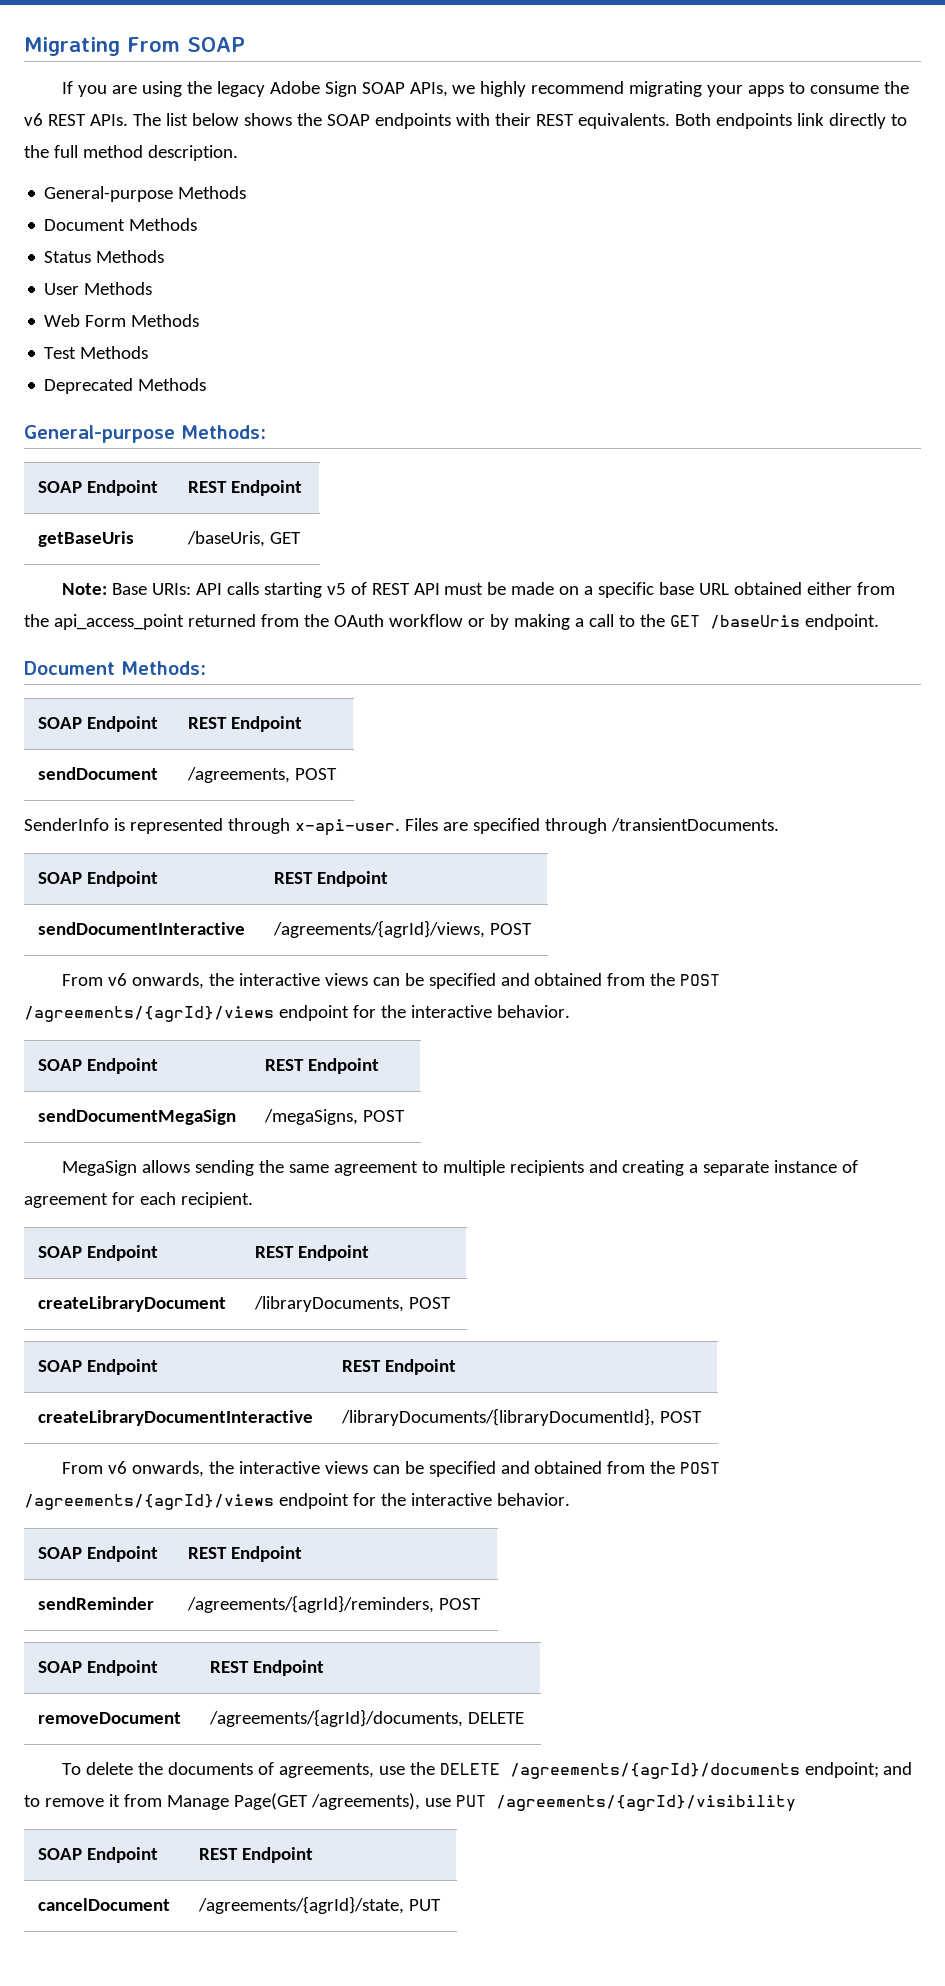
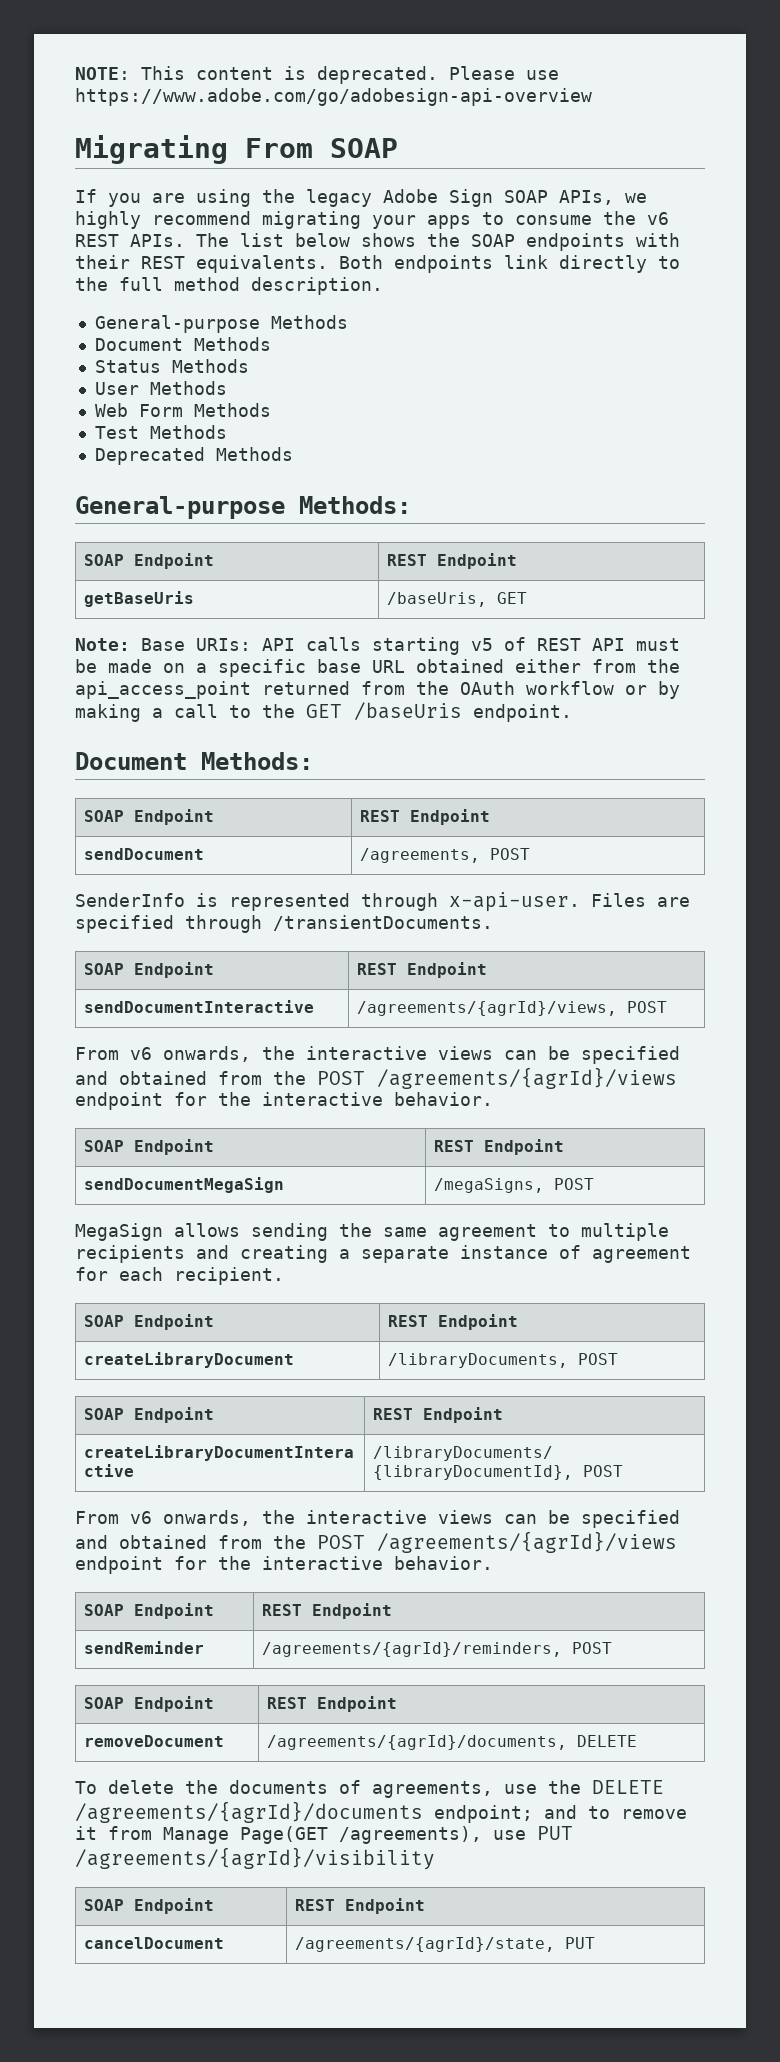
+ NOTE: This content is deprecated. Please use https://www.adobe.com/go/adobesign-api-overview

